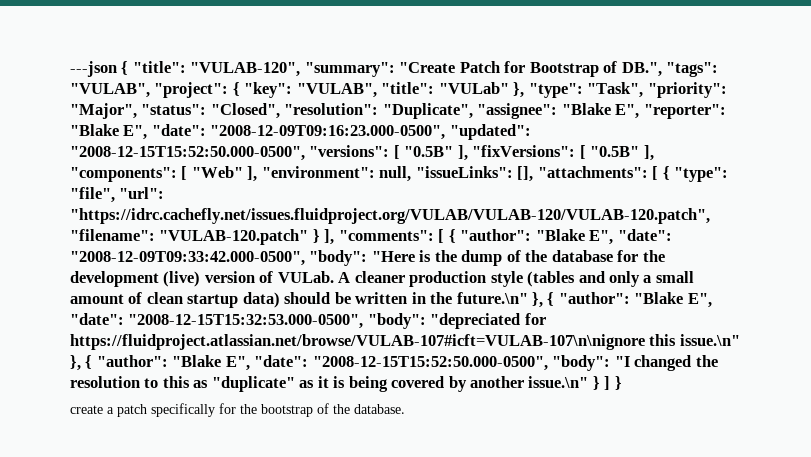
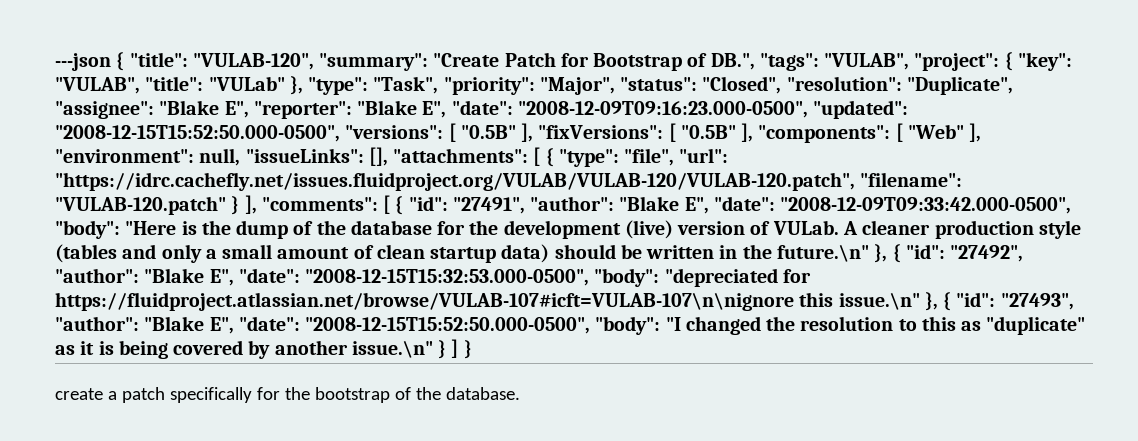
- [ { "author":
+ [ { "id": "27491", "author":
- A cleaner production style (tables and only a small amount of clean startup data) should be written in the future.\n" }, { "author": "Blake E", "date": "2008-12-15T15:32:53.000-0500", "body": "depreciated for https://fluidproject.atlassian.net/browse/VULAB-107#icft=VULAB-107\n\nignore this issue.\n" }, { "author": "Blake E", "date": "2008-12-15T15:52:50.000-0500", "body": "I changed the resolution to this as "duplicate" as it is being covered by another issue.\n" } ] }
+ A cleaner production style (tables and only a small amount of clean startup data) should be written in the future.\n" }, { "id": "27492", "author": "Blake E", "date": "2008-12-15T15:32:53.000-0500", "body": "depreciated for https://fluidproject.atlassian.net/browse/VULAB-107#icft=VULAB-107\n\nignore this issue.\n" }, { "id": "27493", "author": "Blake E", "date": "2008-12-15T15:52:50.000-0500", "body": "I changed the resolution to this as "duplicate" as it is being covered by another issue.\n" } ] }

